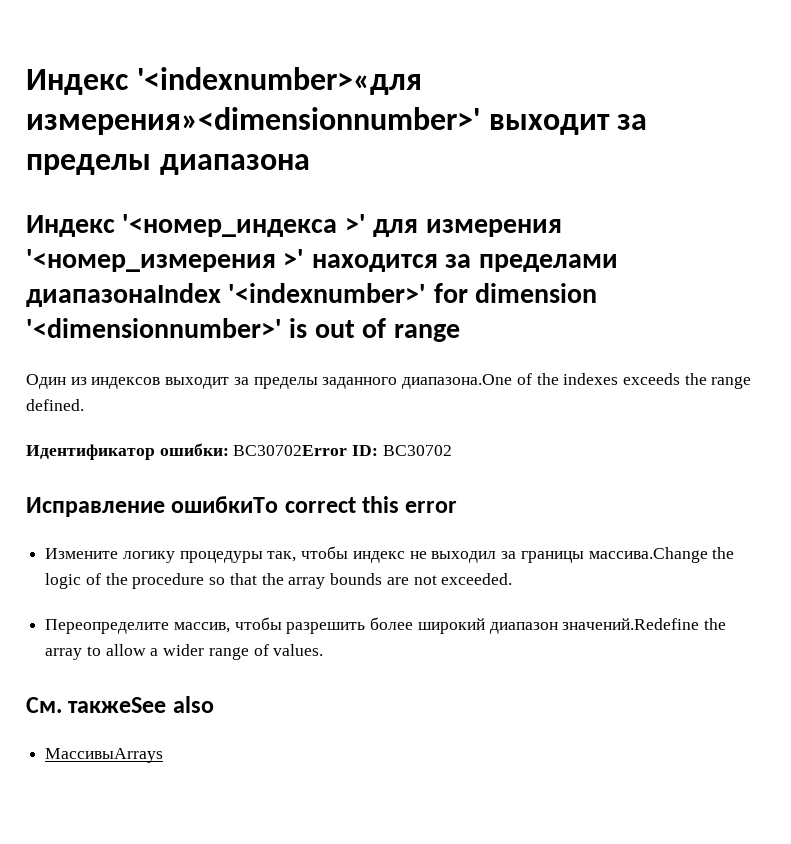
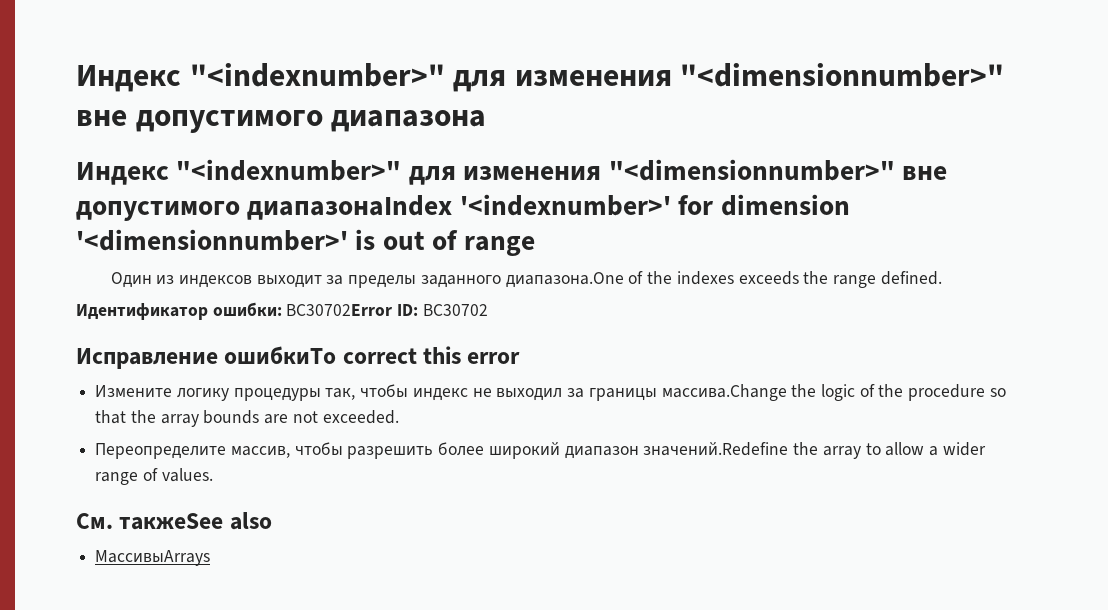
- Индекс '<indexnumber>«для измерения»<dimensionnumber>' выходит за пределы диапазона
- Индекс '<номер_индекса >' для измерения '<номер_измерения >' находится за пределами диапазонаIndex '<indexnumber>' for dimension '<dimensionnumber>' is out of range
+ Индекс "<indexnumber>" для изменения "<dimensionnumber>" вне допустимого диапазона
+ Индекс "<indexnumber>" для изменения "<dimensionnumber>" вне допустимого диапазонаIndex '<indexnumber>' for dimension '<dimensionnumber>' is out of range

